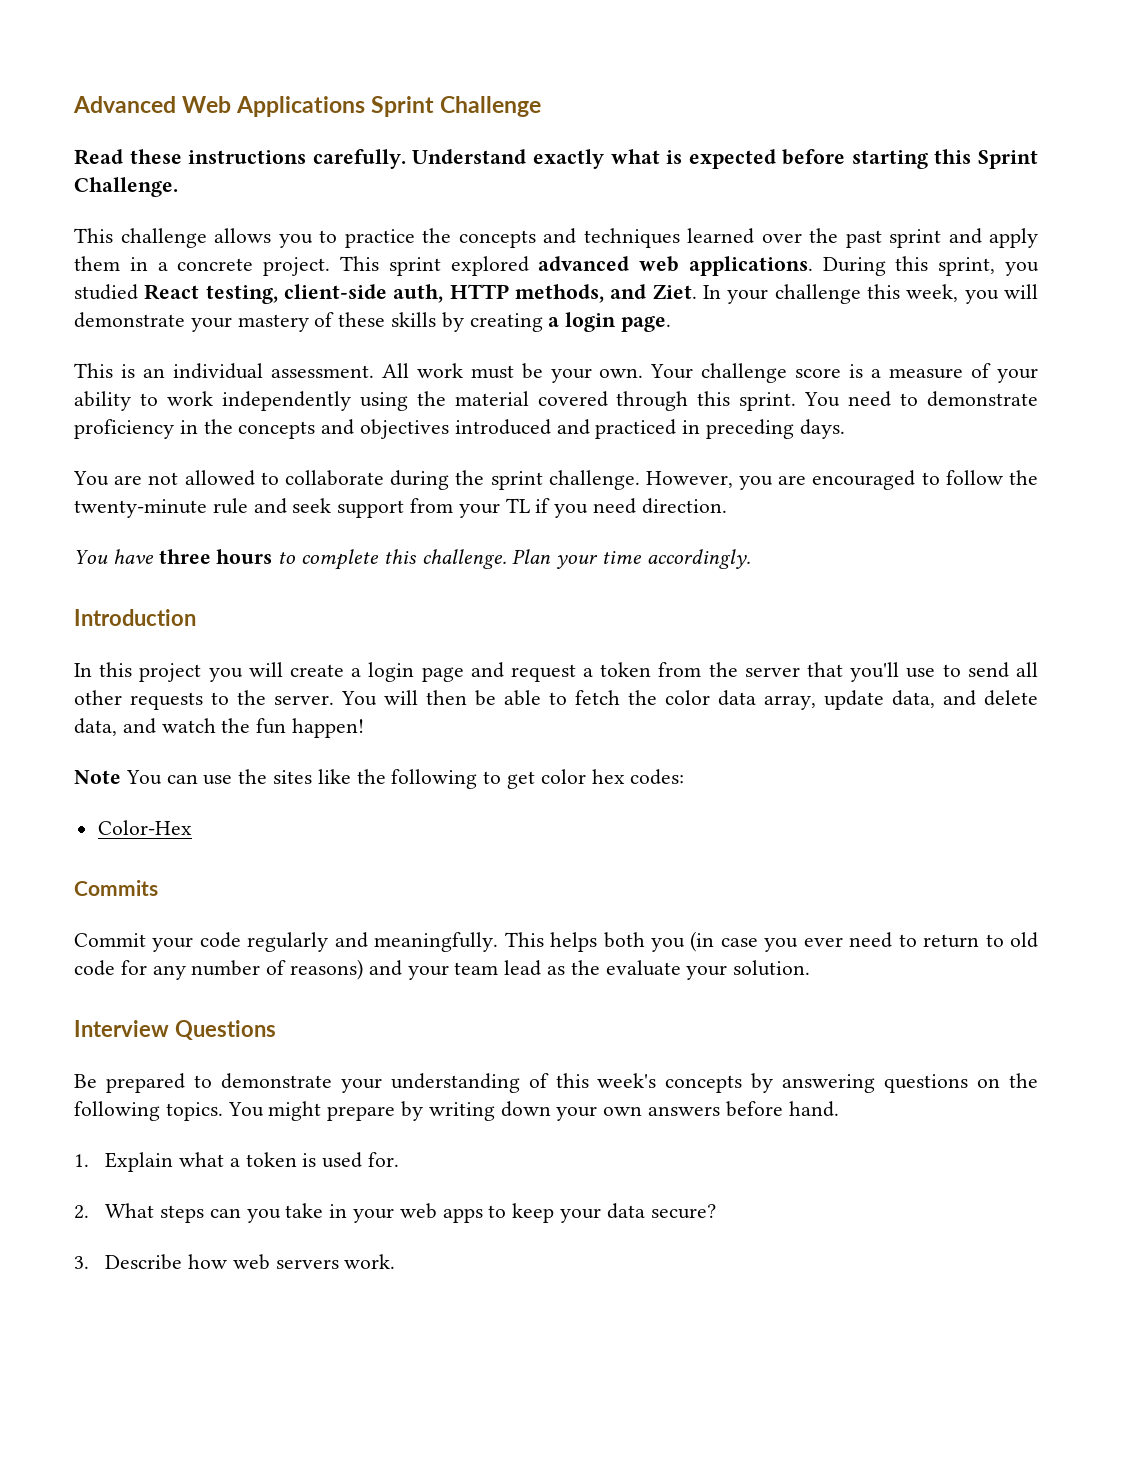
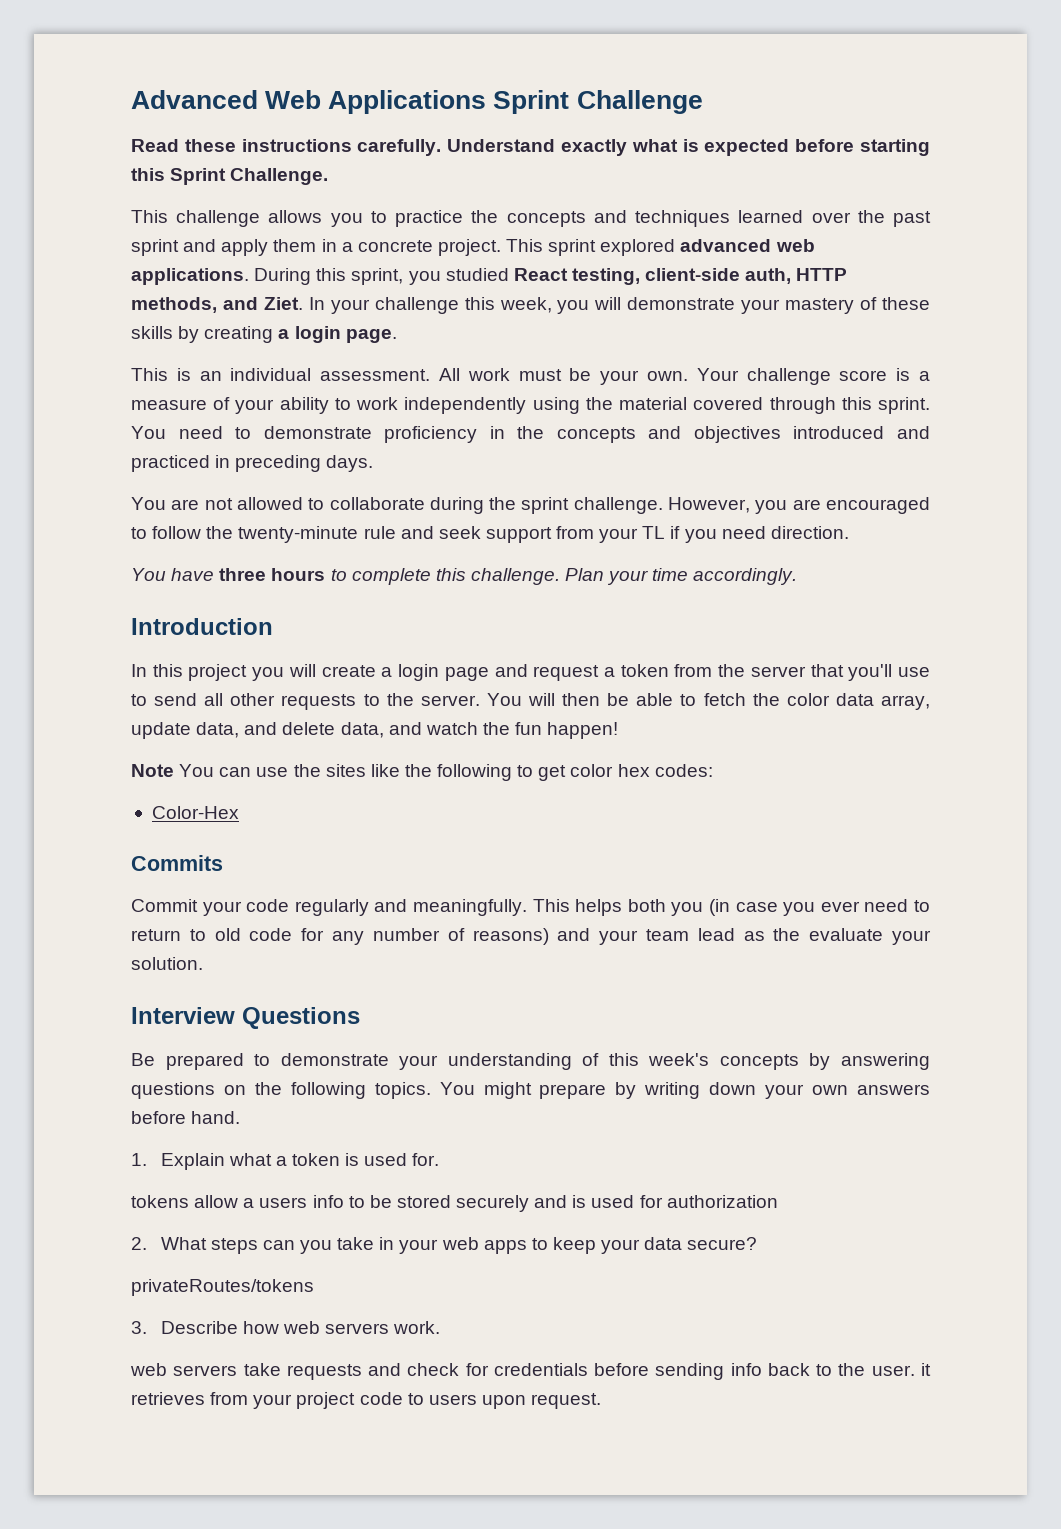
+ tokens allow a users info to be stored securely and is used for authorization
+ privateRoutes/tokens
+ web servers take requests and check for credentials before sending info back to the user. it retrieves from your project code to users upon request.

